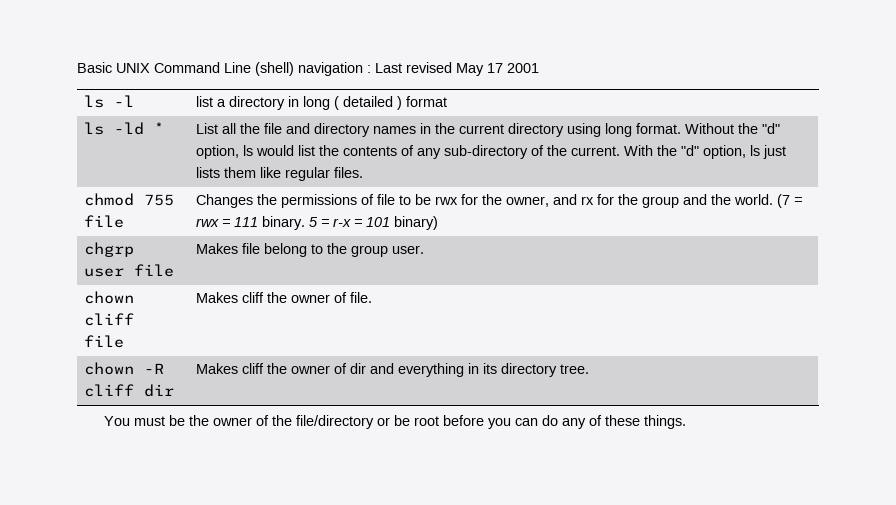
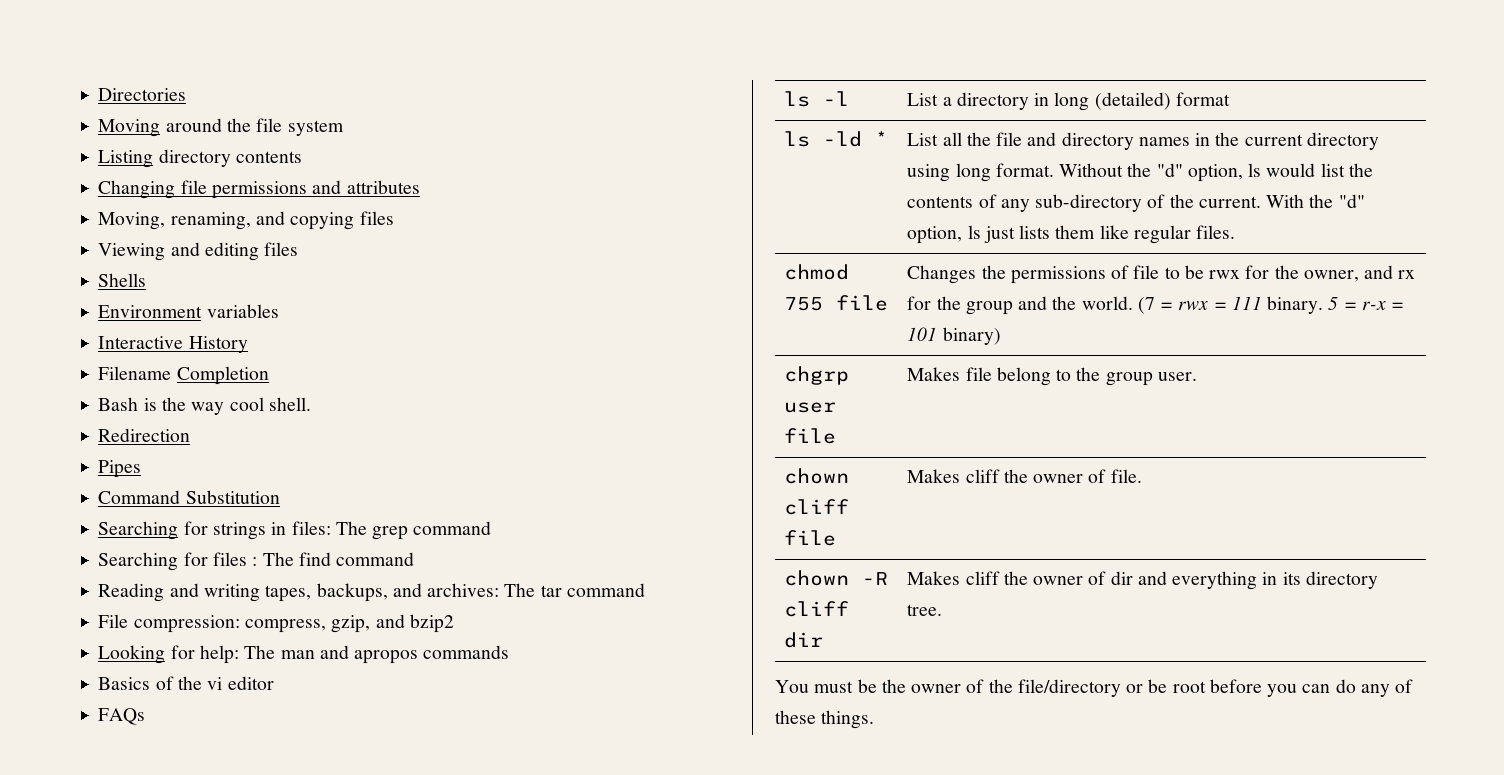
- Basic UNIX Command Line (shell) navigation : Last revised May 17 2001
+ Directories
+ Moving around the file system
+ Listing directory contents
+ Changing file permissions and attributes
+ Moving, renaming, and copying files
+ Viewing and editing files
+ Shells
+ Environment variables
+ Interactive History
+ Filename Completion
+ Bash is the way cool shell.
+ Redirection
+ Pipes
+ Command Substitution
+ Searching for strings in files: The grep command
+ Searching for files : The find command
+ Reading and writing tapes, backups, and archives: The tar command
+ File compression: compress, gzip, and bzip2
+ Looking for help: The man and apropos commands
+ Basics of the vi editor
+ FAQs
- ls -l | list a directory in long ( detailed ) format
+ ls -l | List a directory in long (detailed) format

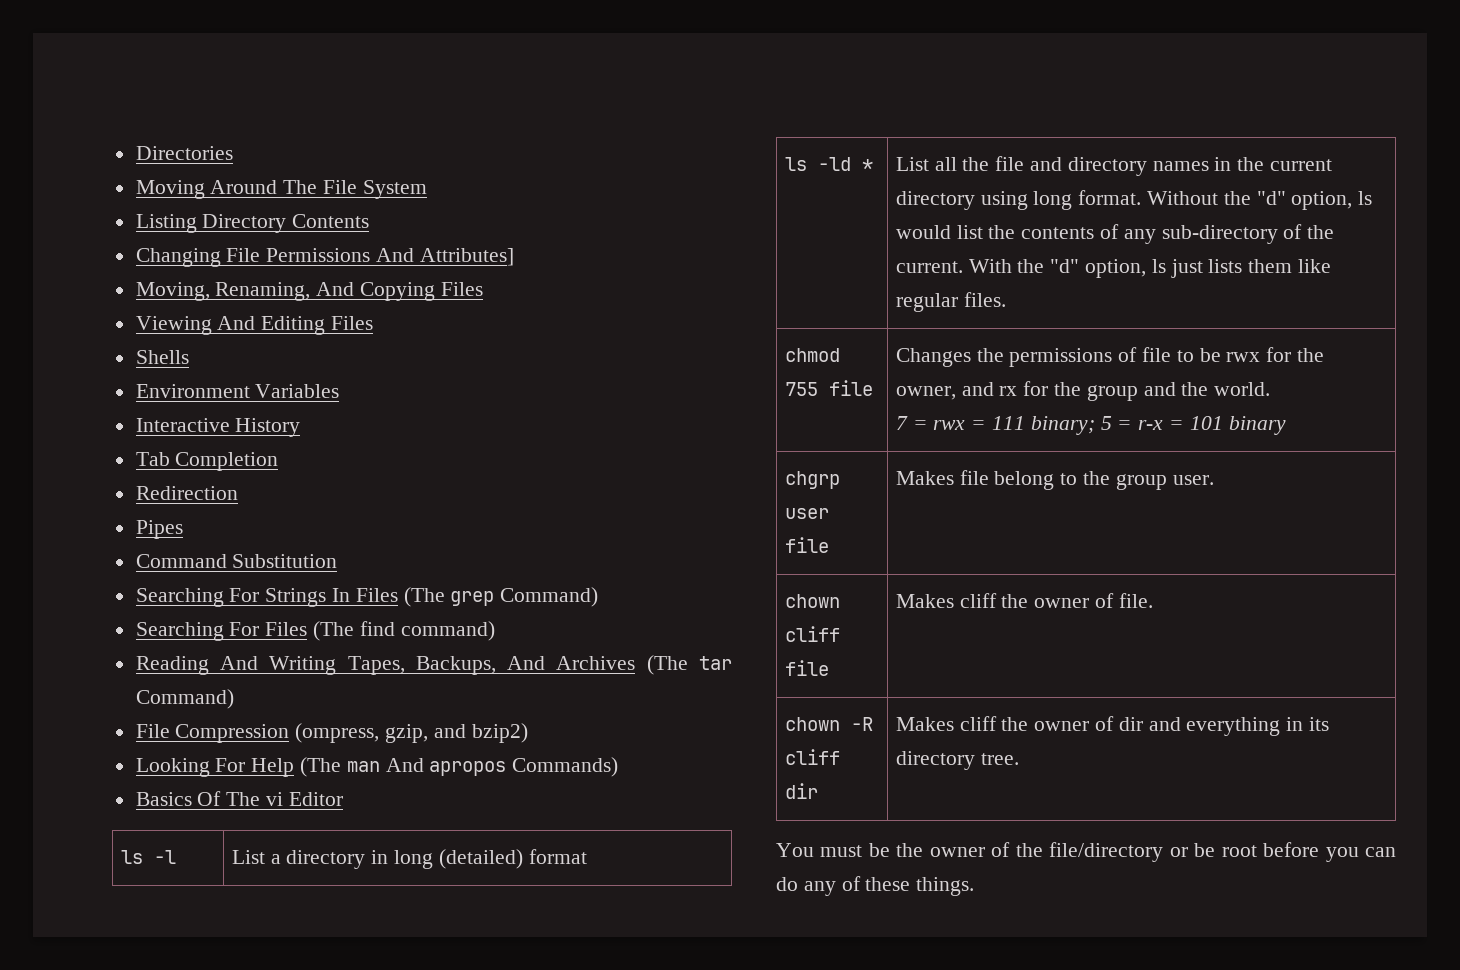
- Moving around the file system
+ Moving Around The File System
- Listing directory contents
+ Listing Directory Contents
- Changing file permissions and attributes
- Moving, renaming, and copying files
- Viewing and editing files
+ Changing File Permissions And Attributes]
+ Moving, Renaming, And Copying Files
+ Viewing And Editing Files
- Environment variables
+ Environment Variables
- Filename Completion
+ Tab Completion
- Bash is the way cool shell.
- Searching for strings in files: The grep command
- Searching for files : The find command
- Reading and writing tapes, backups, and archives: The tar command
- File compression: compress, gzip, and bzip2
+ Searching For Strings In Files (The grep Command)
+ Searching For Files (The find command)
+ Reading And Writing Tapes, Backups, And Archives (The tar Command)
+ File Compression (ompress, gzip, and bzip2)
- Looking for help: The man and apropos commands
- Basics of the vi editor
- FAQs
+ Looking For Help (The man And apropos Commands)
+ Basics Of The vi Editor
- chmod 755 file | Changes the permissions of file to be rwx for the owner, and rx for the group and the world. (7 = rwx = 111 binary. 5 = r-x = 101 binary)
+ chmod 755 file | Changes the permissions of file to be rwx for the owner, and rx for the group and the world.
+ 7 = rwx = 111 binary; 5 = r-x = 101 binary

